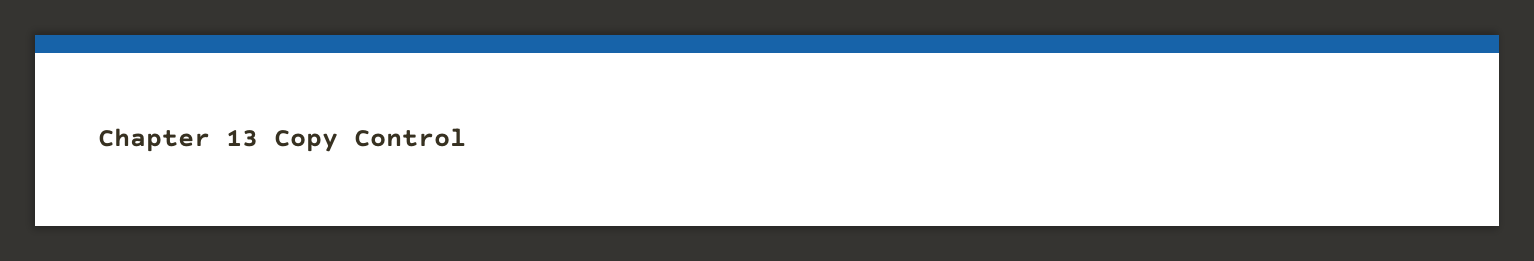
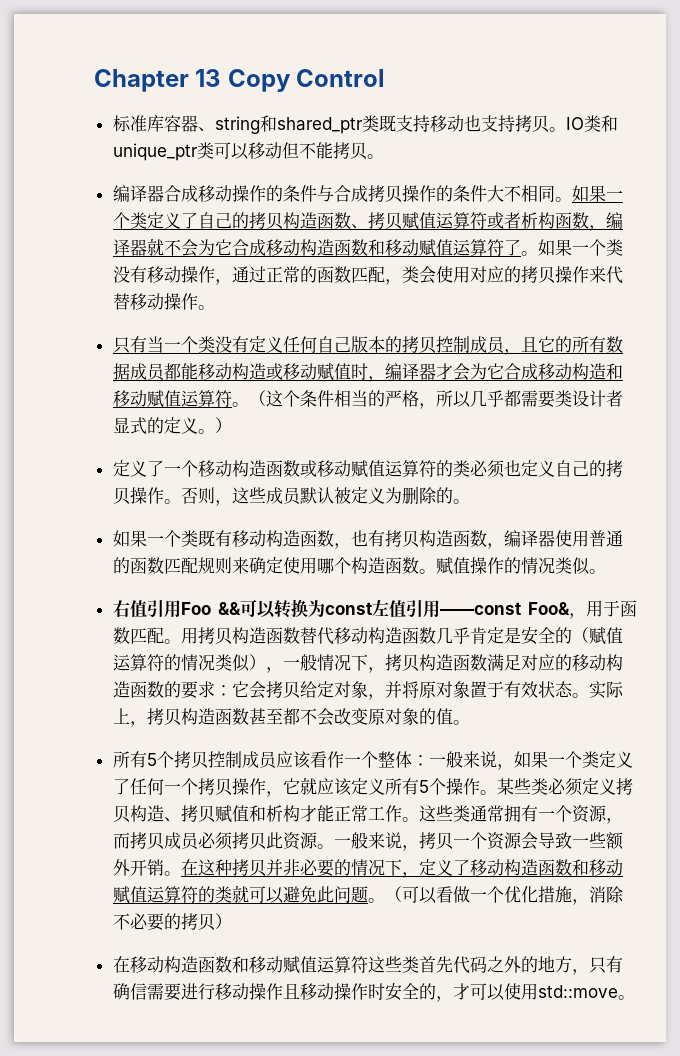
+ 标准库容器、string和shared_ptr类既支持移动也支持拷贝。IO类和unique_ptr类可以移动但不能拷贝。
+ 编译器合成移动操作的条件与合成拷贝操作的条件大不相同。如果一个类定义了自己的拷贝构造函数、拷贝赋值运算符或者析构函数，编译器就不会为它合成移动构造函数和移动赋值运算符了。如果一个类没有移动操作，通过正常的函数匹配，类会使用对应的拷贝操作来代替移动操作。
+ 只有当一个类没有定义任何自己版本的拷贝控制成员，且它的所有数据成员都能移动构造或移动赋值时，编译器才会为它合成移动构造和移动赋值运算符。（这个条件相当的严格，所以几乎都需要类设计者显式的定义。）
+ 定义了一个移动构造函数或移动赋值运算符的类必须也定义自己的拷贝操作。否则，这些成员默认被定义为删除的。
+ 如果一个类既有移动构造函数，也有拷贝构造函数，编译器使用普通的函数匹配规则来确定使用哪个构造函数。赋值操作的情况类似。
+ 右值引用Foo &&可以转换为const左值引用——const Foo&，用于函数匹配。用拷贝构造函数替代移动构造函数几乎肯定是安全的（赋值运算符的情况类似），一般情况下，拷贝构造函数满足对应的移动构造函数的要求：它会拷贝给定对象，并将原对象置于有效状态。实际上，拷贝构造函数甚至都不会改变原对象的值。
+ 所有5个拷贝控制成员应该看作一个整体：一般来说，如果一个类定义了任何一个拷贝操作，它就应该定义所有5个操作。某些类必须定义拷贝构造、拷贝赋值和析构才能正常工作。这些类通常拥有一个资源，而拷贝成员必须拷贝此资源。一般来说，拷贝一个资源会导致一些额外开销。在这种拷贝并非必要的情况下，定义了移动构造函数和移动赋值运算符的类就可以避免此问题。（可以看做一个优化措施，消除不必要的拷贝）
+ 在移动构造函数和移动赋值运算符这些类首先代码之外的地方，只有确信需要进行移动操作且移动操作时安全的，才可以使用std::move。

